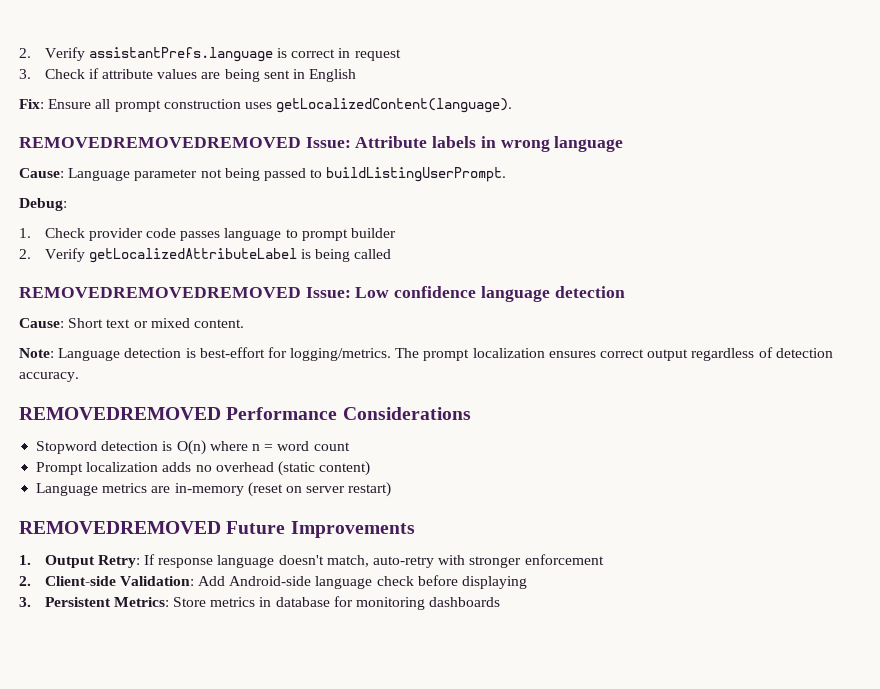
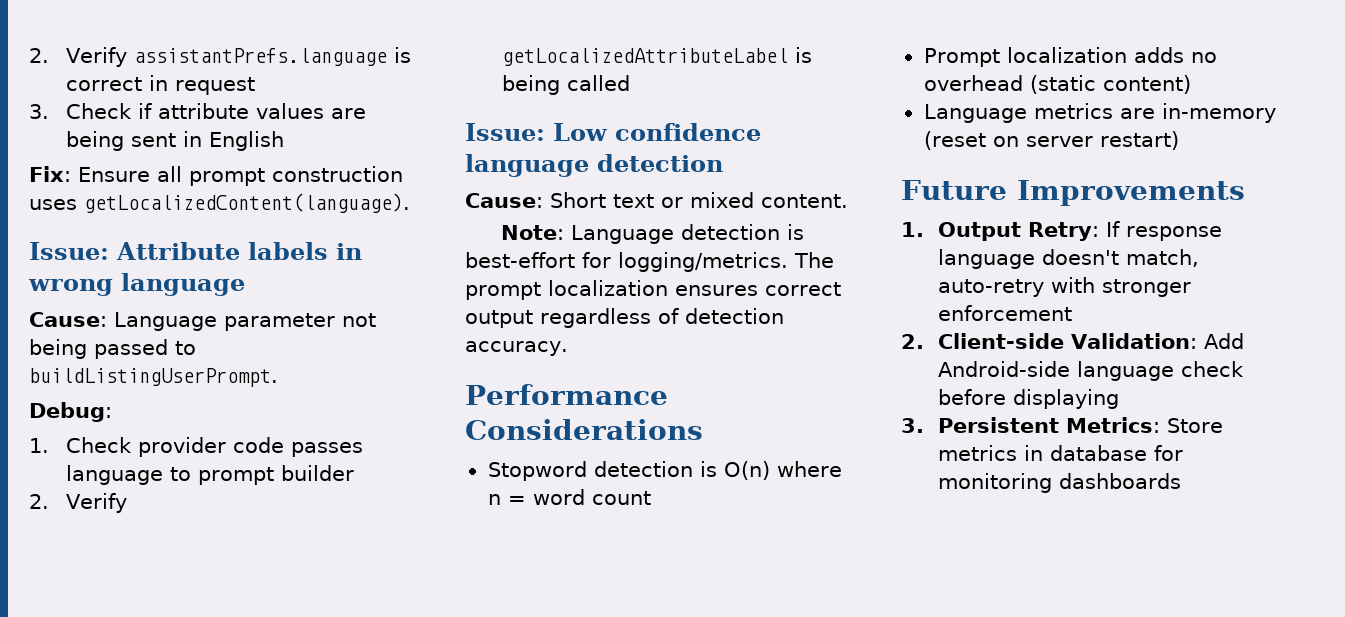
- REMOVEDREMOVEDREMOVED Issue: Attribute labels in wrong language
+ Issue: Attribute labels in wrong language
- REMOVEDREMOVEDREMOVED Issue: Low confidence language detection
+ Issue: Low confidence language detection
- REMOVEDREMOVED Performance Considerations
+ Performance Considerations
- REMOVEDREMOVED Future Improvements
+ Future Improvements

